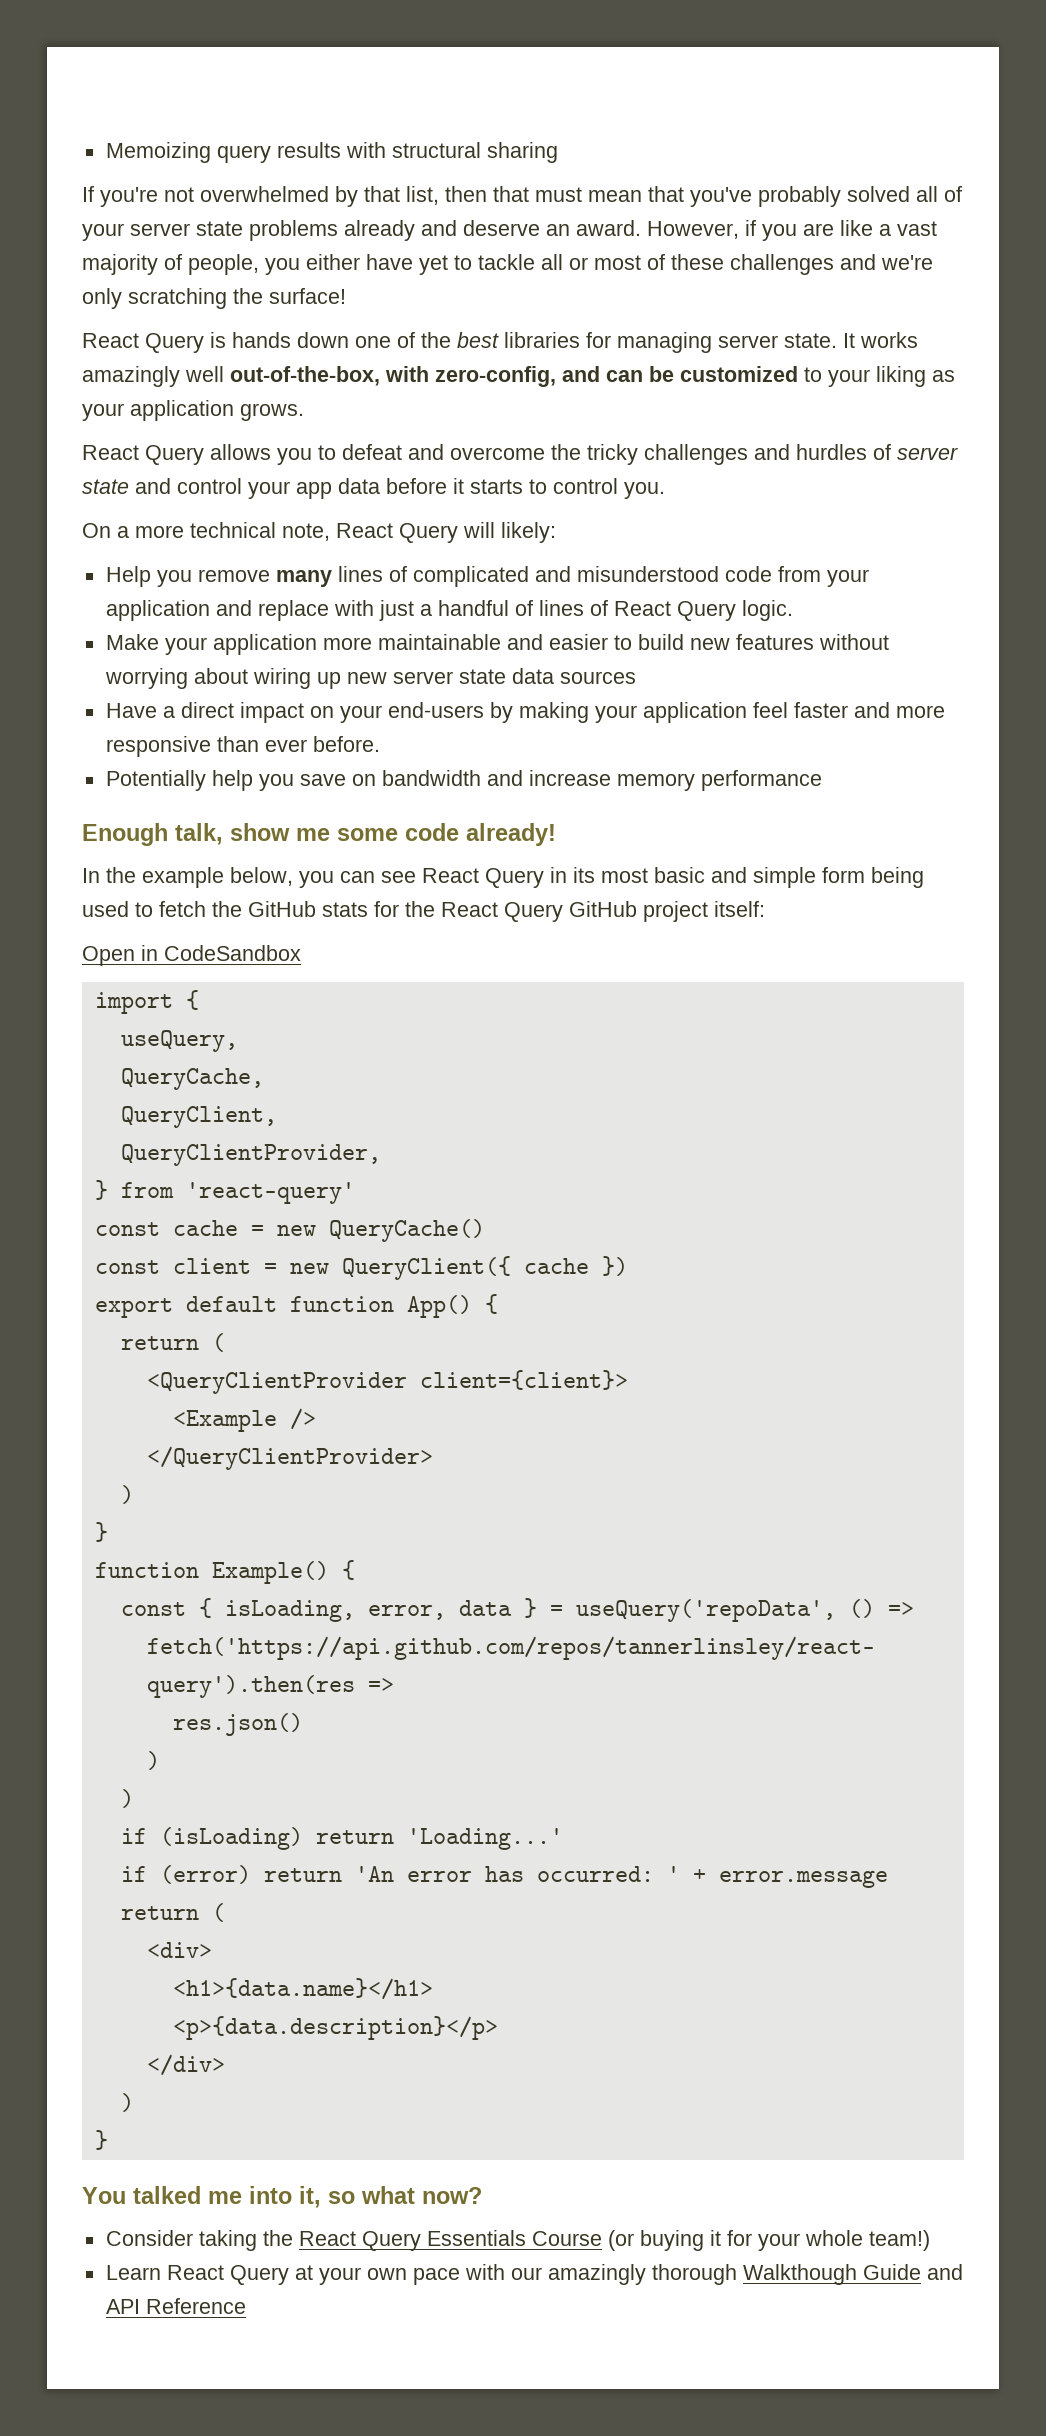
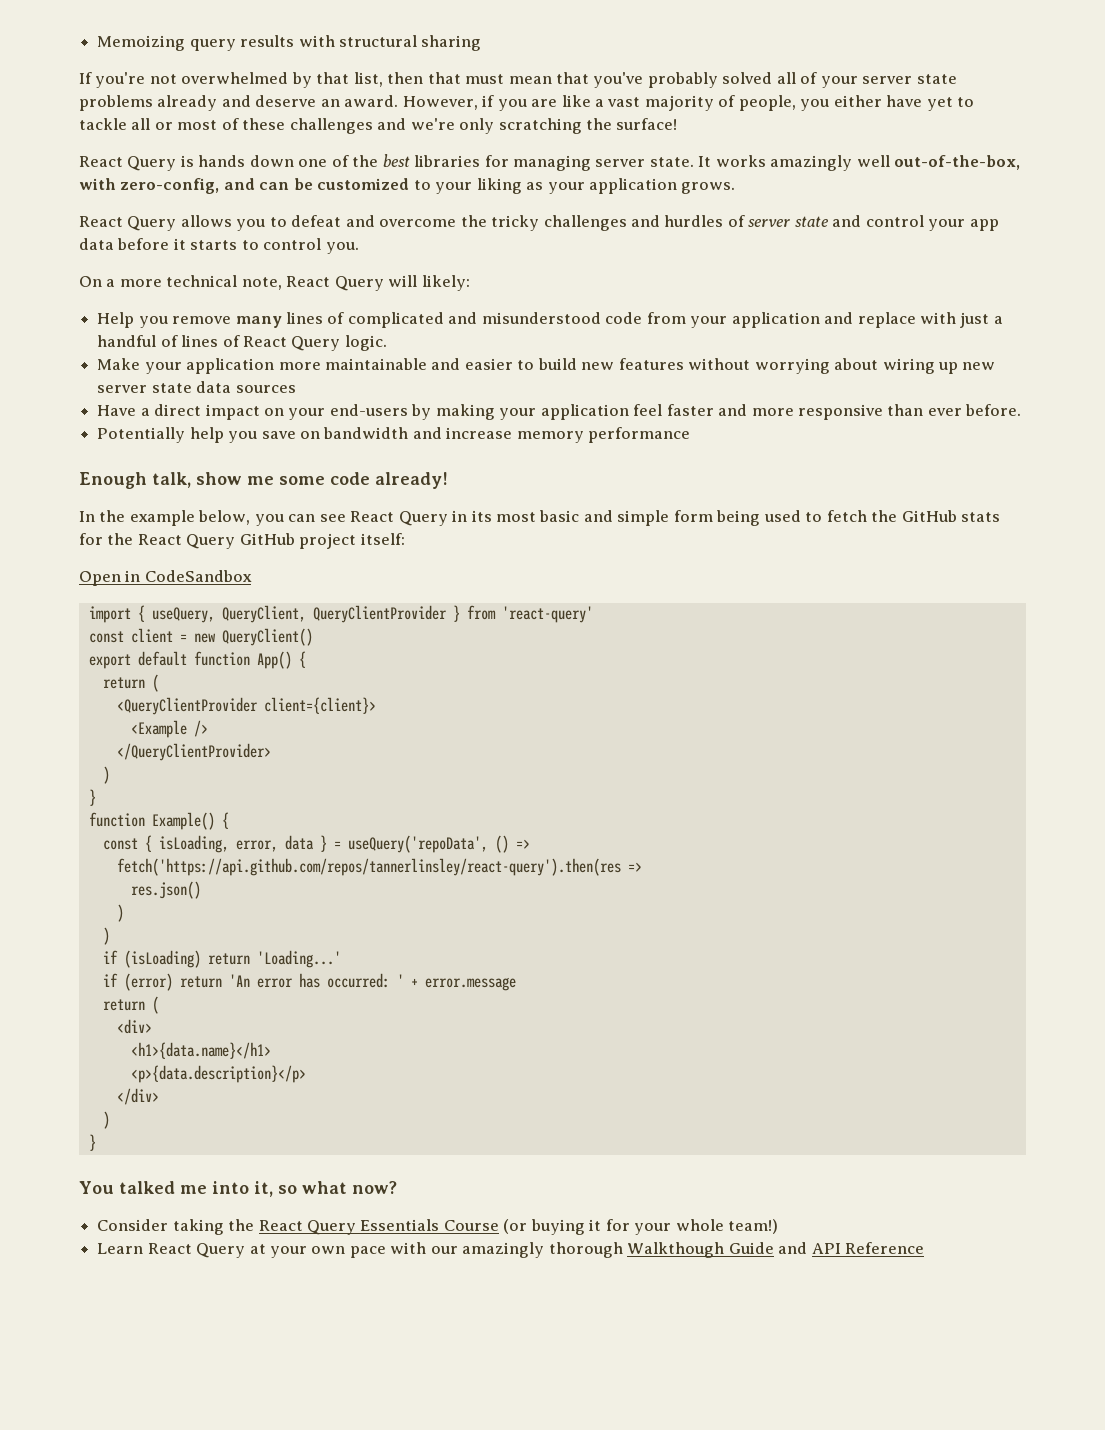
- import {
- useQuery,
- QueryCache,
- QueryClient,
- QueryClientProvider,
- } from 'react-query'
+ import { useQuery, QueryClient, QueryClientProvider } from 'react-query'
- const cache = new QueryCache()
- const client = new QueryClient({ cache })
+ const client = new QueryClient()

